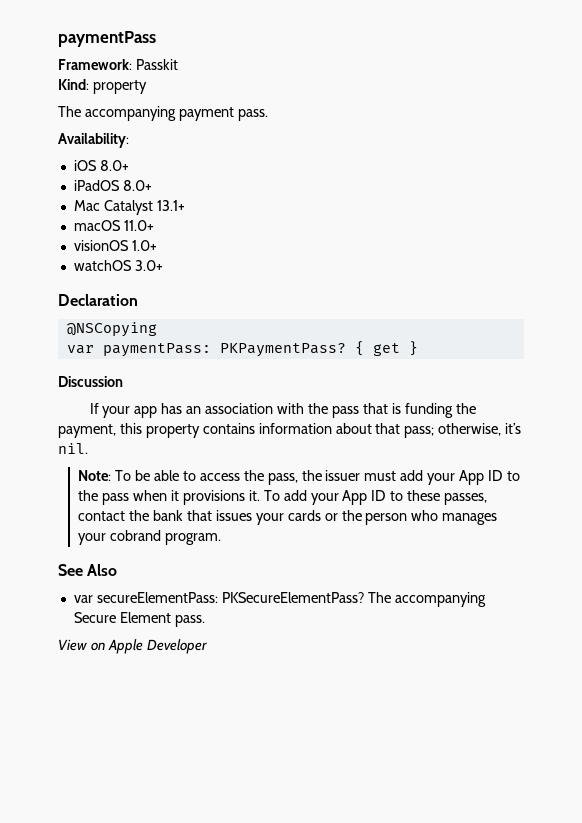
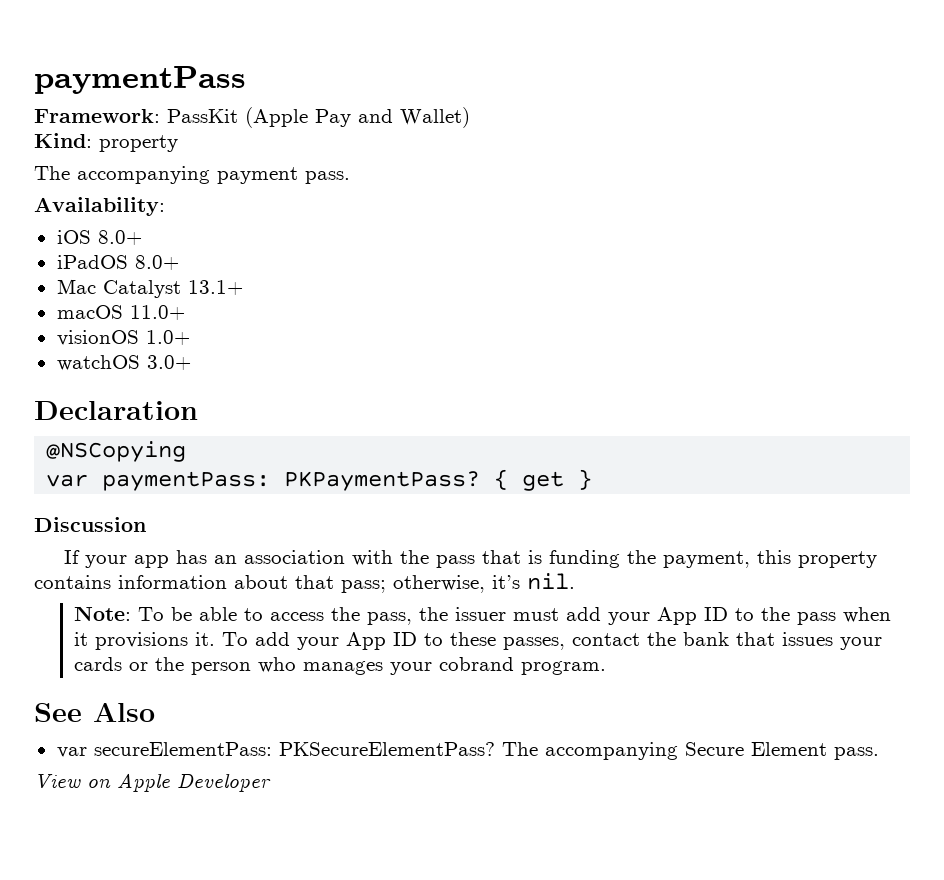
- Framework: Passkit
+ Framework: PassKit (Apple Pay and Wallet)

